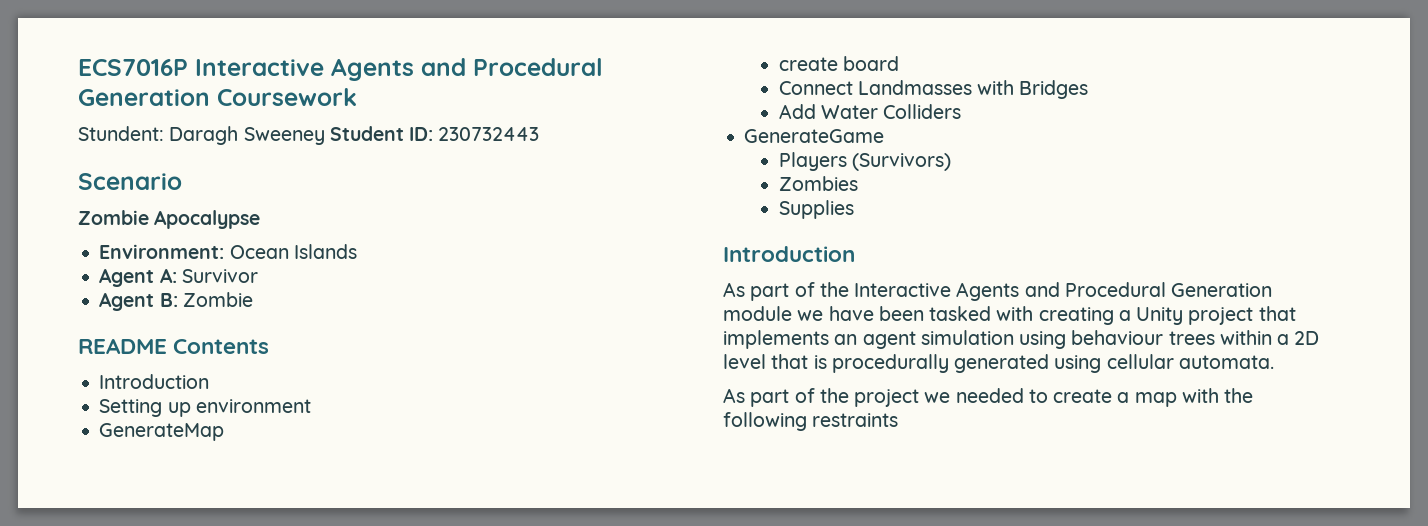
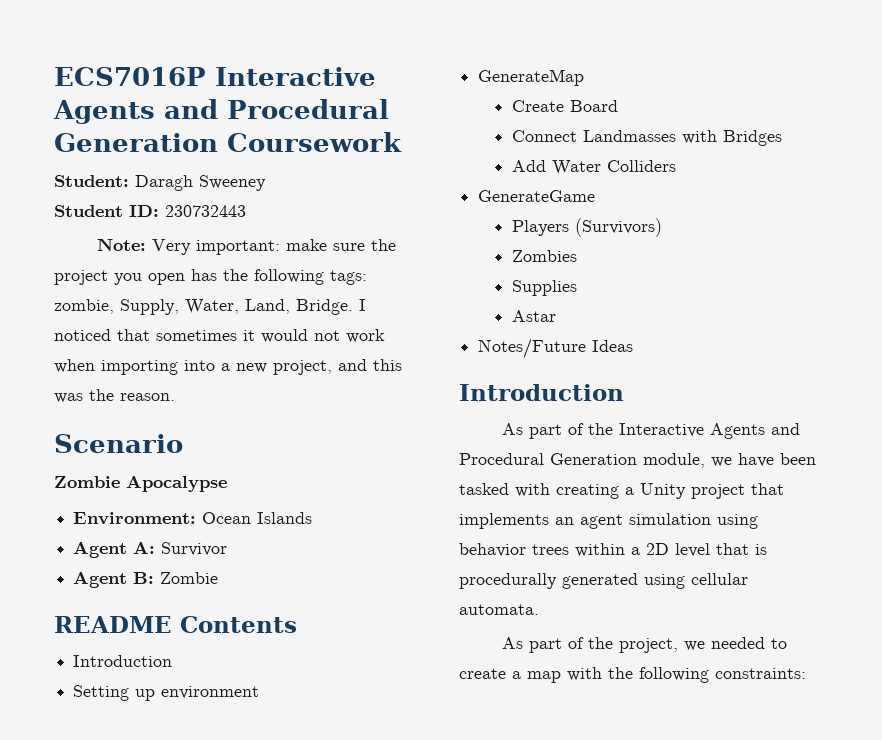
- Stundent: Daragh Sweeney Student ID: 230732443
+ Student: Daragh Sweeney
+ Student ID: 230732443
+ Note: Very important: make sure the project you open has the following tags: zombie, Supply, Water, Land, Bridge. I noticed that sometimes it would not work when importing into a new project, and this was the reason.
- create board
+ Create Board
+ Astar
+ Notes/Future Ideas
- As part of the Interactive Agents and Procedural Generation module we have been tasked with creating a Unity project that implements an agent simulation using behaviour trees within a 2D level that is procedurally generated using cellular automata.
+ As part of the Interactive Agents and Procedural Generation module, we have been tasked with creating a Unity project that implements an agent simulation using behavior trees within a 2D level that is procedurally generated using cellular automata.
- As part of the project we needed to create a map with the following restraints
+ As part of the project, we needed to create a map with the following constraints:

